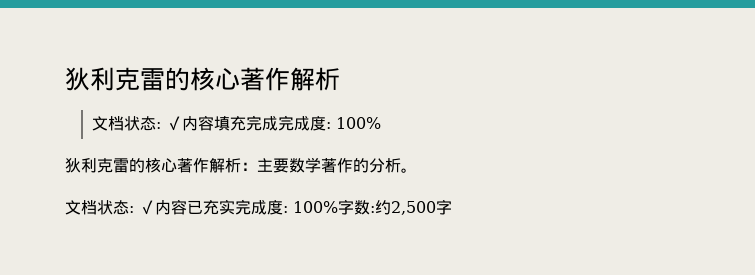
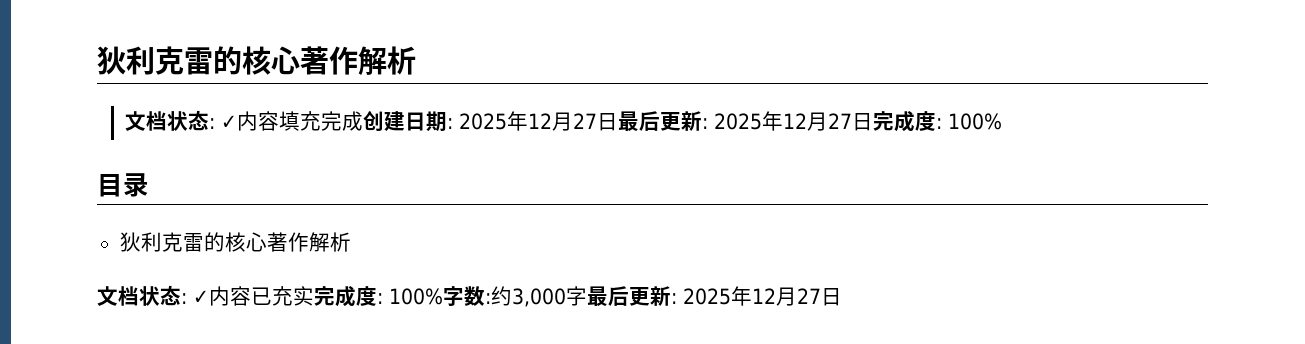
- 文档状态: ✓内容填充完成完成度: 100%
- 狄利克雷的核心著作解析：主要数学著作的分析。
+ 文档状态: ✓内容填充完成创建日期: 2025年12月27日最后更新: 2025年12月27日完成度: 100%
+ 目录
+ 狄利克雷的核心著作解析
- 文档状态: ✓内容已充实完成度: 100%字数:约2,500字
+ 文档状态: ✓内容已充实完成度: 100%字数:约3,000字最后更新: 2025年12月27日

